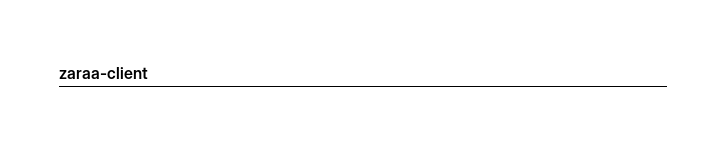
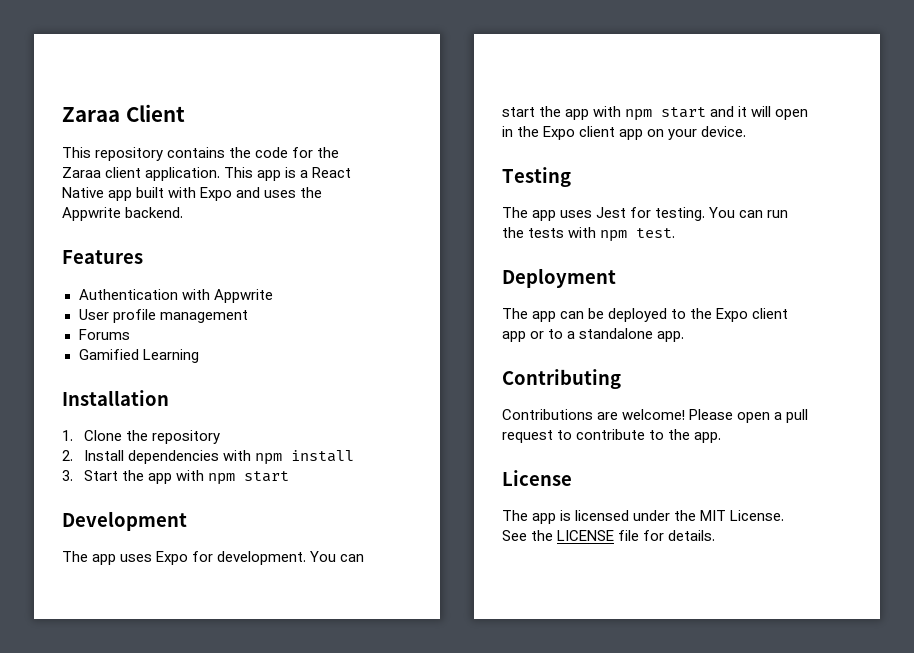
- zaraa-client
+ Zaraa Client
+ This repository contains the code for the Zaraa client application. This app is a React Native app built with Expo and uses the Appwrite backend.
+ Features
+ Authentication with Appwrite
+ User profile management
+ Forums
+ Gamified Learning
+ Installation
+ 1. Clone the repository
+ 2. Install dependencies with npm install
+ 3. Start the app with npm start
+ Development
+ The app uses Expo for development. You can start the app with npm start and it will open in the Expo client app on your device.
+ Testing
+ The app uses Jest for testing. You can run the tests with npm test.
+ Deployment
+ The app can be deployed to the Expo client app or to a standalone app.
+ Contributing
+ Contributions are welcome! Please open a pull request to contribute to the app.
+ License
+ The app is licensed under the MIT License. See the LICENSE file for details.

